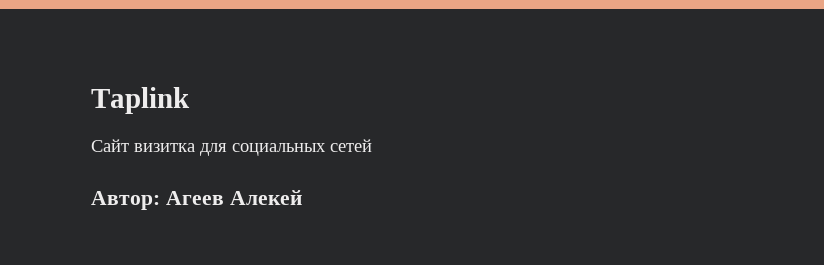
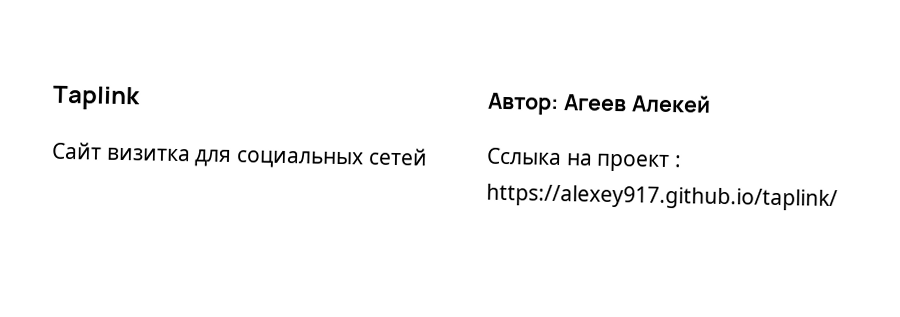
+ Сслыка на проект : https://alexey917.github.io/taplink/

